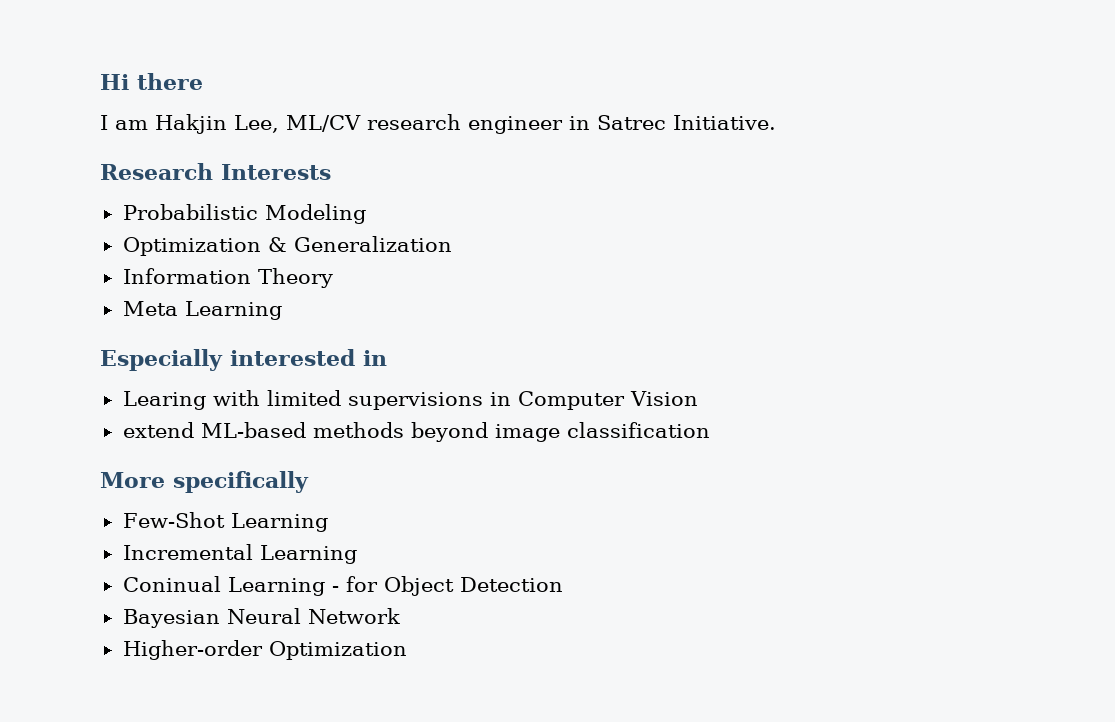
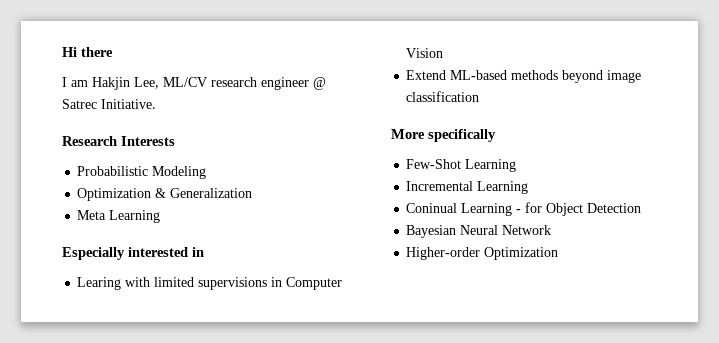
- I am Hakjin Lee, ML/CV research engineer in Satrec Initiative.
+ I am Hakjin Lee, ML/CV research engineer @ Satrec Initiative.
- Information Theory
- extend ML-based methods beyond image classification
+ Extend ML-based methods beyond image classification

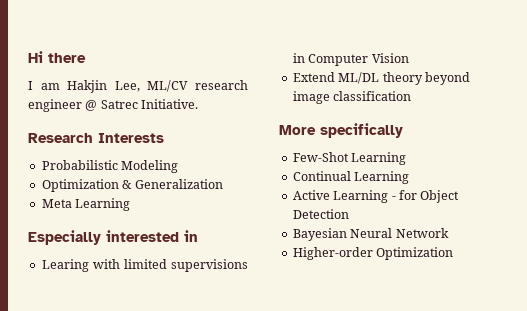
- Extend ML-based methods beyond image classification
+ Extend ML/DL theory beyond image classification
- Incremental Learning
- Coninual Learning - for Object Detection
+ Continual Learning
+ Active Learning - for Object Detection

